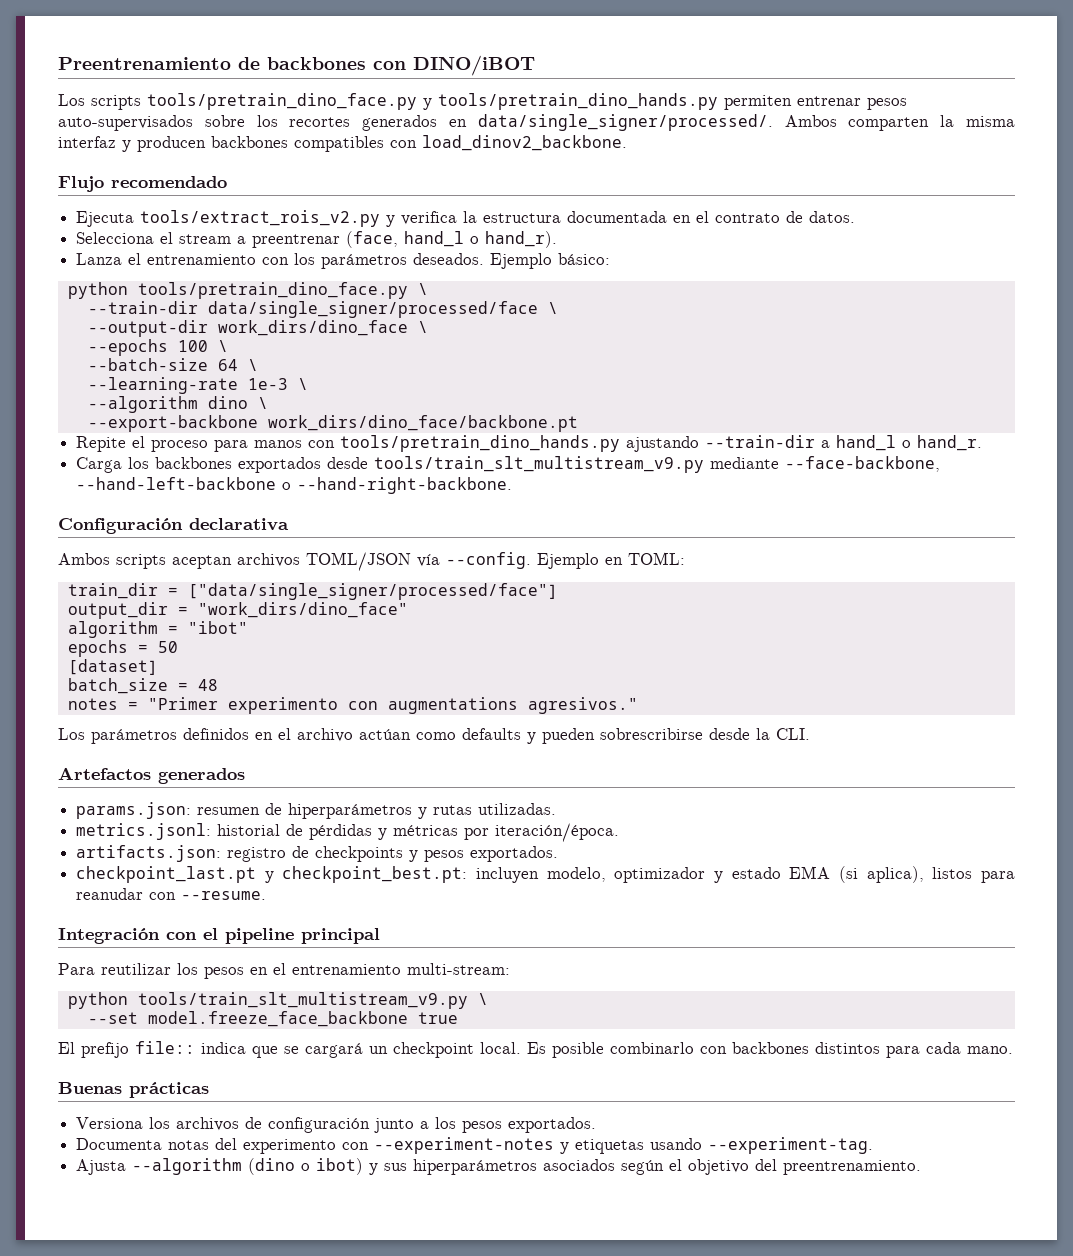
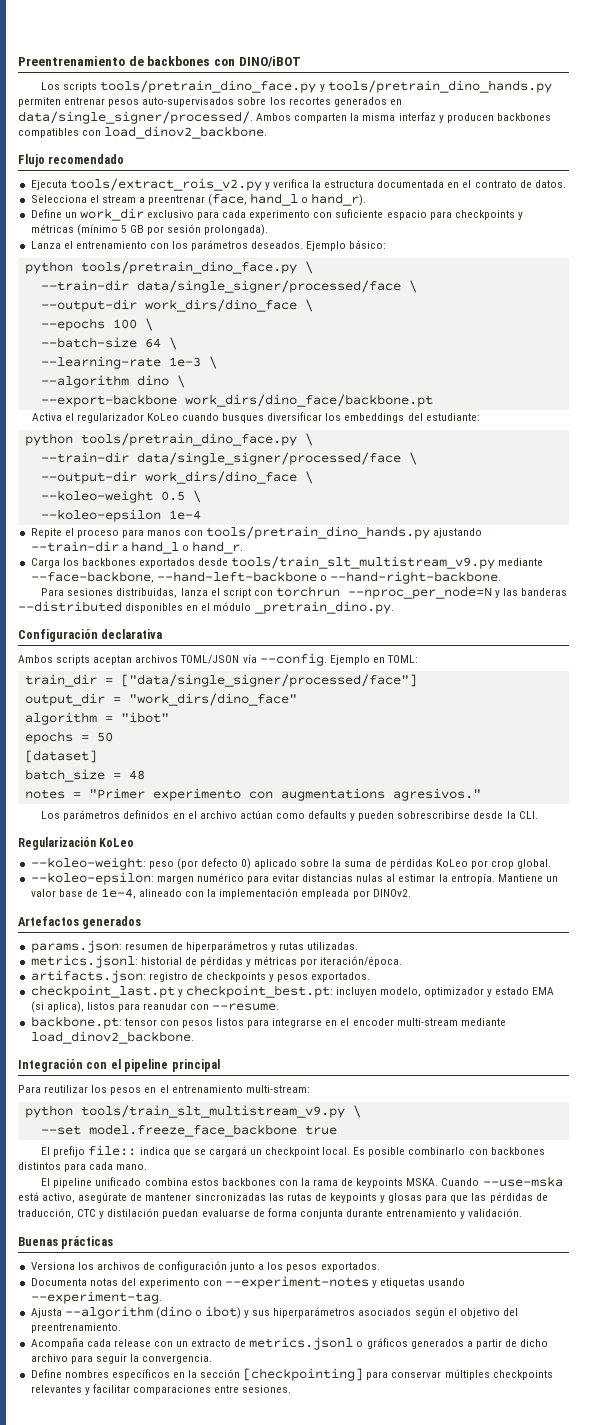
+ Define un work_dir exclusivo para cada experimento con suficiente espacio para checkpoints y métricas (mínimo 5 GB por sesión prolongada).
+ Activa el regularizador KoLeo cuando busques diversificar los embeddings del estudiante:
+ python tools/pretrain_dino_face.py \
+ --train-dir data/single_signer/processed/face \
+ --output-dir work_dirs/dino_face \
+ --koleo-weight 0.5 \
+ --koleo-epsilon 1e-4
+ Para sesiones distribuidas, lanza el script con torchrun --nproc_per_node=N y las banderas --distributed disponibles en el módulo _pretrain_dino.py.
+ Regularización KoLeo
+ --koleo-weight: peso (por defecto 0) aplicado sobre la suma de pérdidas KoLeo por crop global.
+ --koleo-epsilon: margen numérico para evitar distancias nulas al estimar la entropía. Mantiene un valor base de 1e-4, alineado con la implementación empleada por DINOv2.
+ backbone.pt: tensor con pesos listos para integrarse en el encoder multi-stream mediante load_dinov2_backbone.
+ El pipeline unificado combina estos backbones con la rama de keypoints MSKA. Cuando --use-mska está activo, asegúrate de mantener sincronizadas las rutas de keypoints y glosas para que las pérdidas de traducción, CTC y distilación puedan evaluarse de forma conjunta durante entrenamiento y validación.
+ Acompaña cada release con un extracto de metrics.jsonl o gráficos generados a partir de dicho archivo para seguir la convergencia.
+ Define nombres específicos en la sección [checkpointing] para conservar múltiples checkpoints relevantes y facilitar comparaciones entre sesiones.

